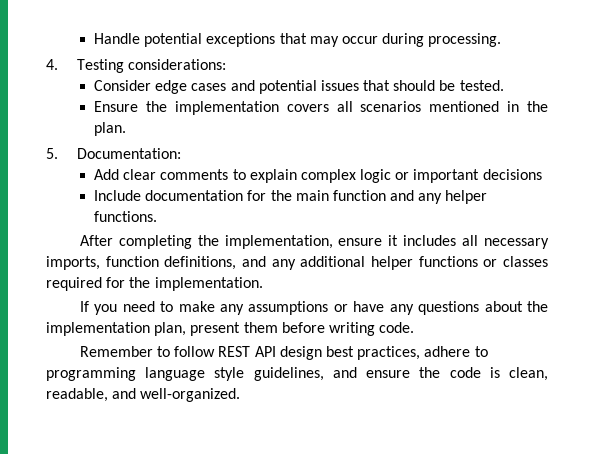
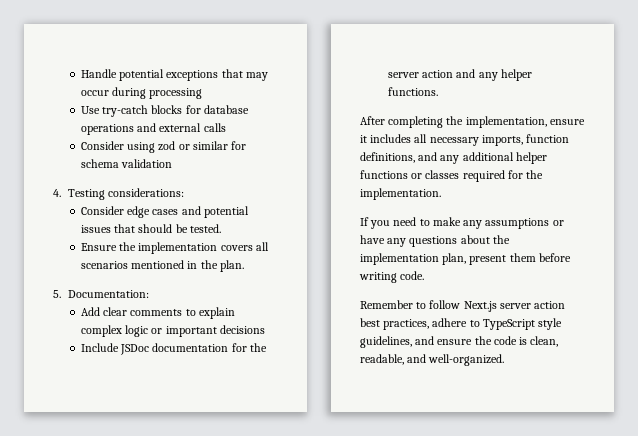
- Handle potential exceptions that may occur during processing.
+ Handle potential exceptions that may occur during processing
+ Use try-catch blocks for database operations and external calls
+ Consider using zod or similar for schema validation
- Include documentation for the main function and any helper functions.
+ Include JSDoc documentation for the server action and any helper functions.
- Remember to follow REST API design best practices, adhere to programming language style guidelines, and ensure the code is clean, readable, and well-organized.
+ Remember to follow Next.js server action best practices, adhere to TypeScript style guidelines, and ensure the code is clean, readable, and well-organized.

